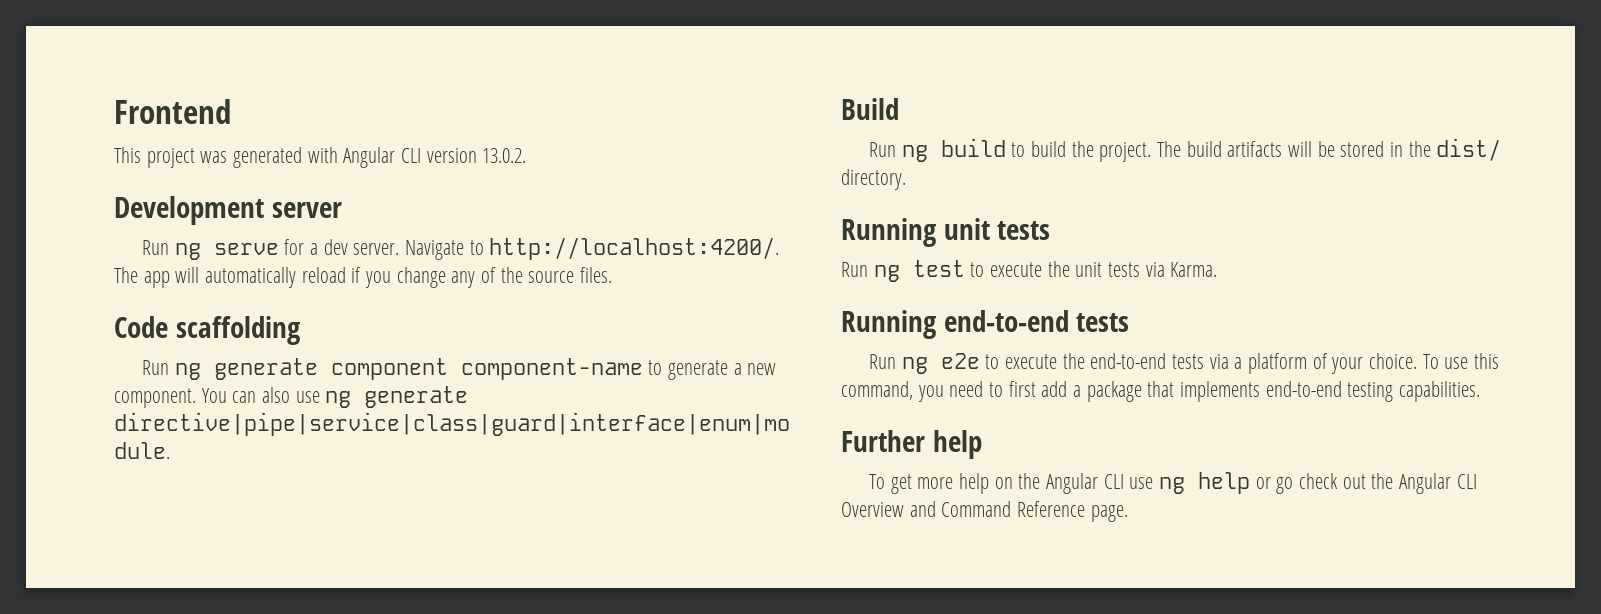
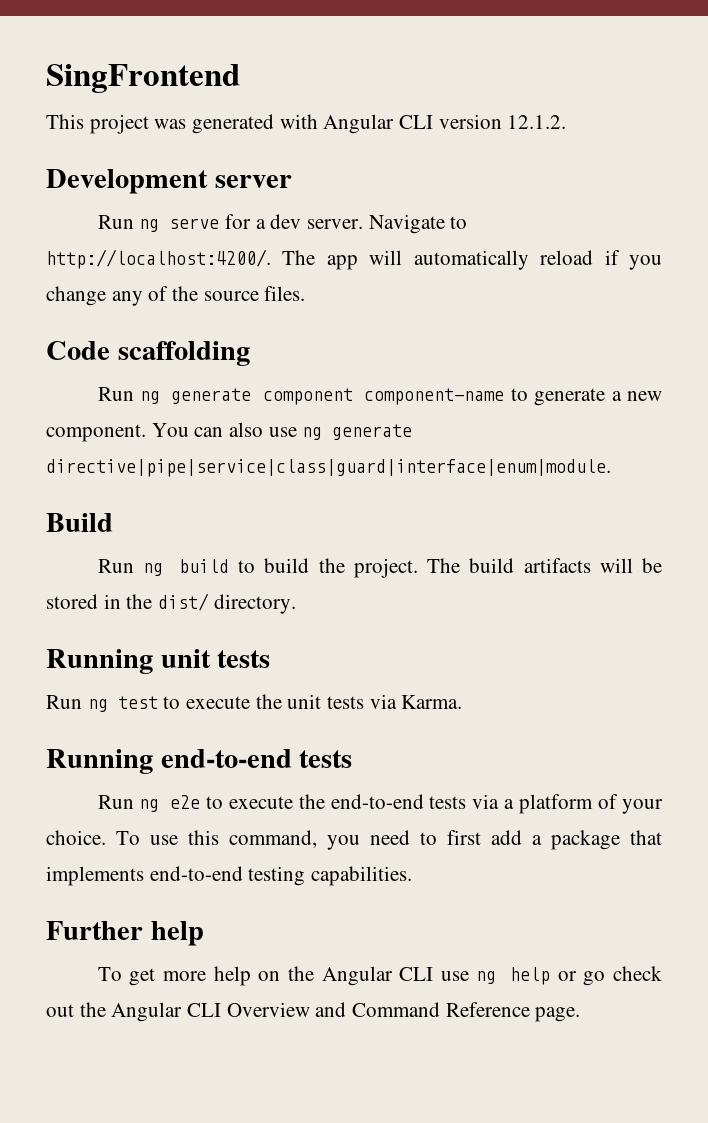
- Frontend
+ SingFrontend
- This project was generated with Angular CLI version 13.0.2.
+ This project was generated with Angular CLI version 12.1.2.

